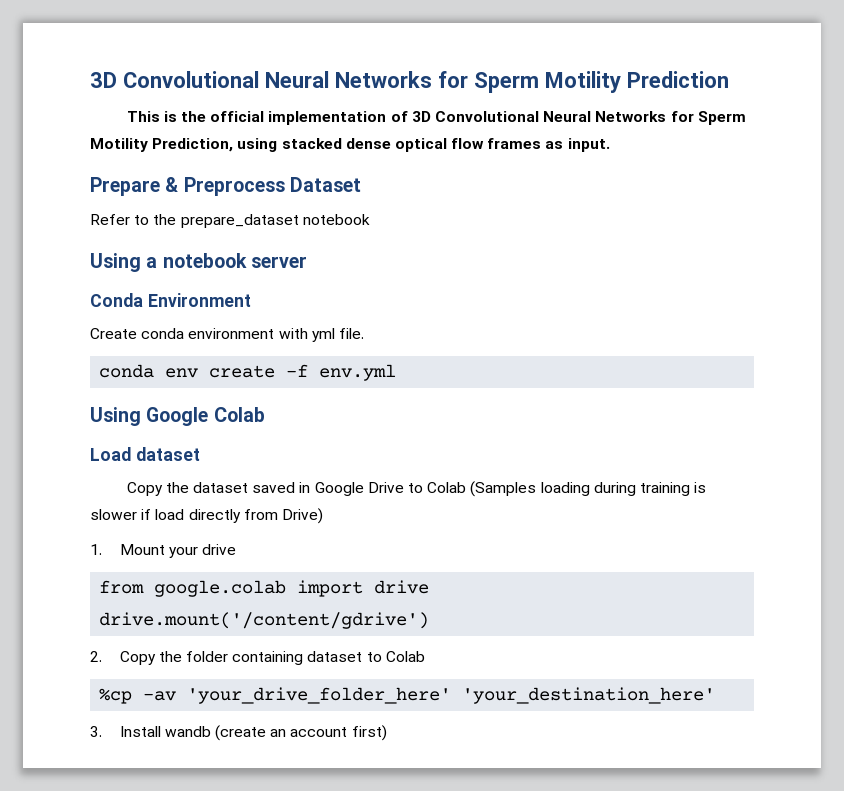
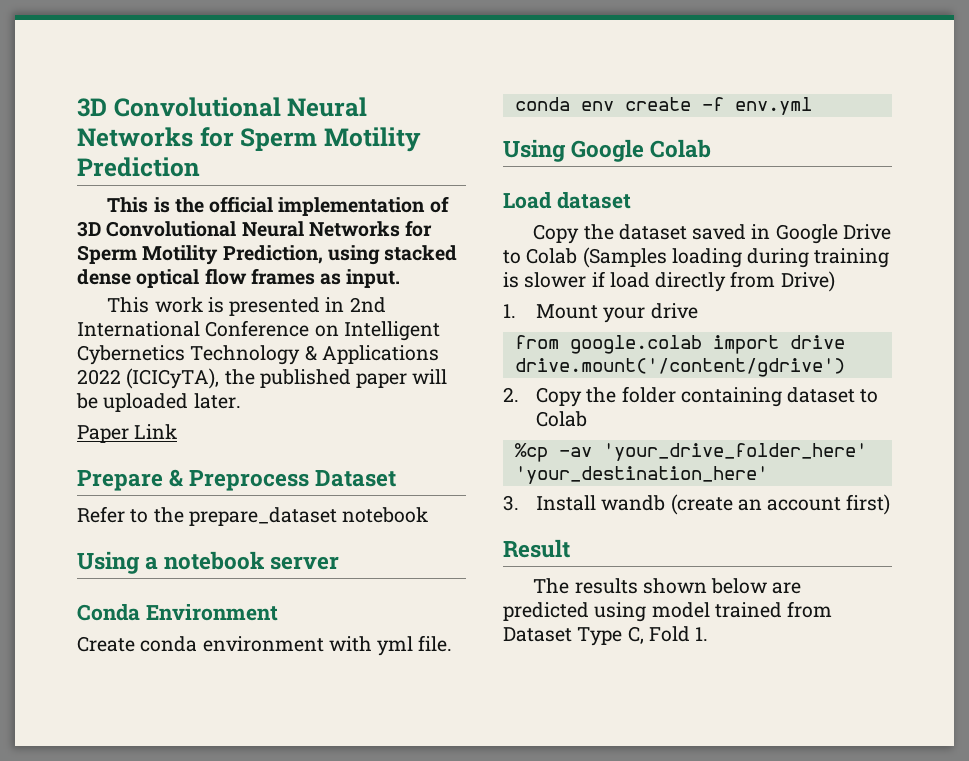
+ This work is presented in 2nd International Conference on Intelligent Cybernetics Technology & Applications 2022 (ICICyTA), the published paper will be uploaded later.
+ Paper Link
+ Result
+ The results shown below are predicted using model trained from Dataset Type C, Fold 1.

